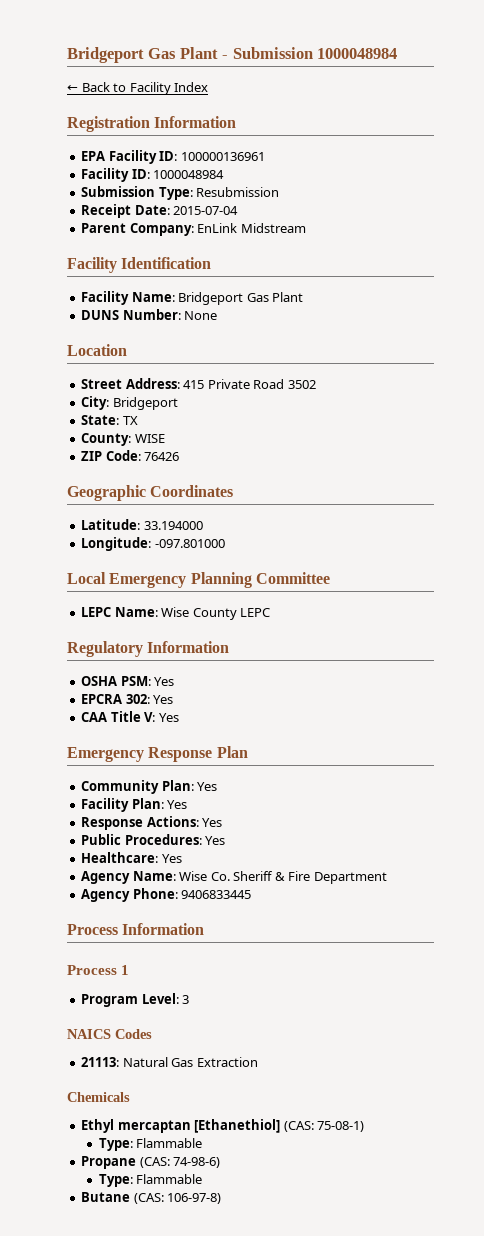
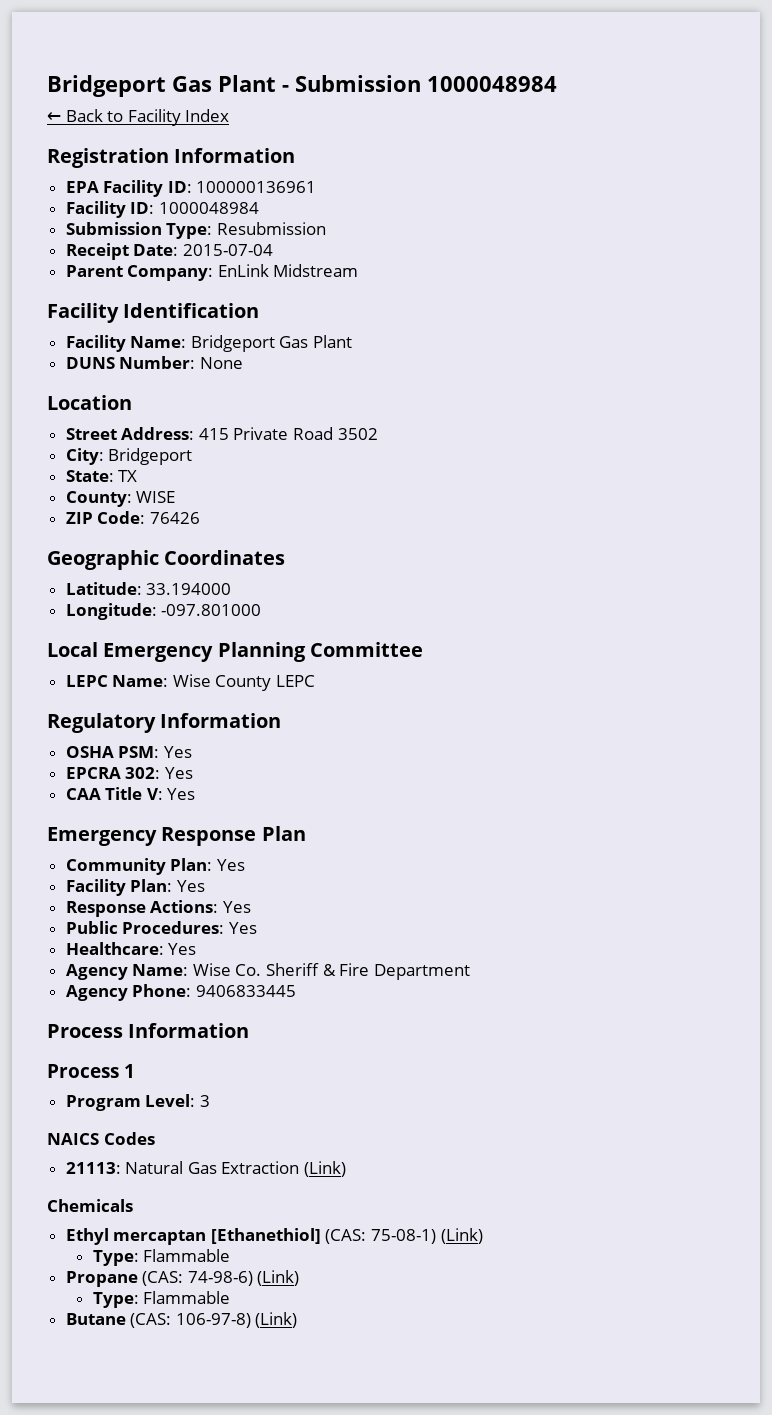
- 21113: Natural Gas Extraction
+ 21113: Natural Gas Extraction (Link)
- Ethyl mercaptan [Ethanethiol] (CAS: 75-08-1)
+ Ethyl mercaptan [Ethanethiol] (CAS: 75-08-1) (Link)
- Propane (CAS: 74-98-6)
+ Propane (CAS: 74-98-6) (Link)
- Butane (CAS: 106-97-8)
+ Butane (CAS: 106-97-8) (Link)

